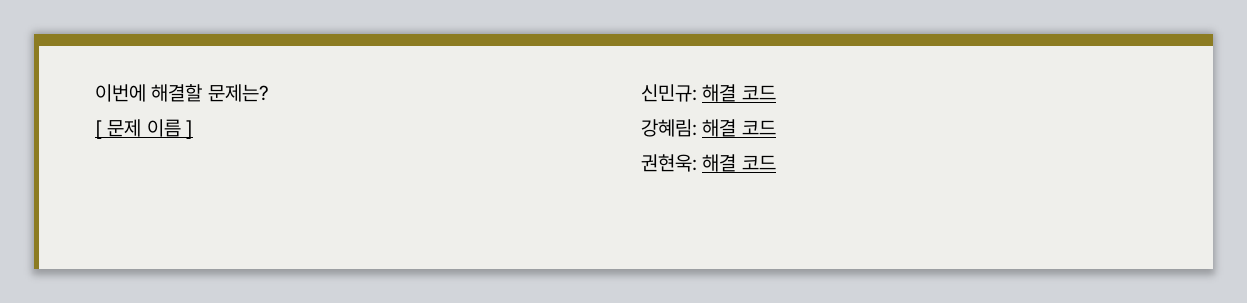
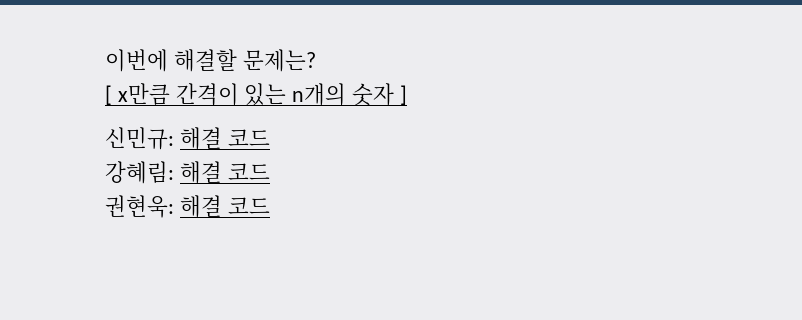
- [ 문제 이름 ]
+ [ x만큼 간격이 있는 n개의 숫자 ]

